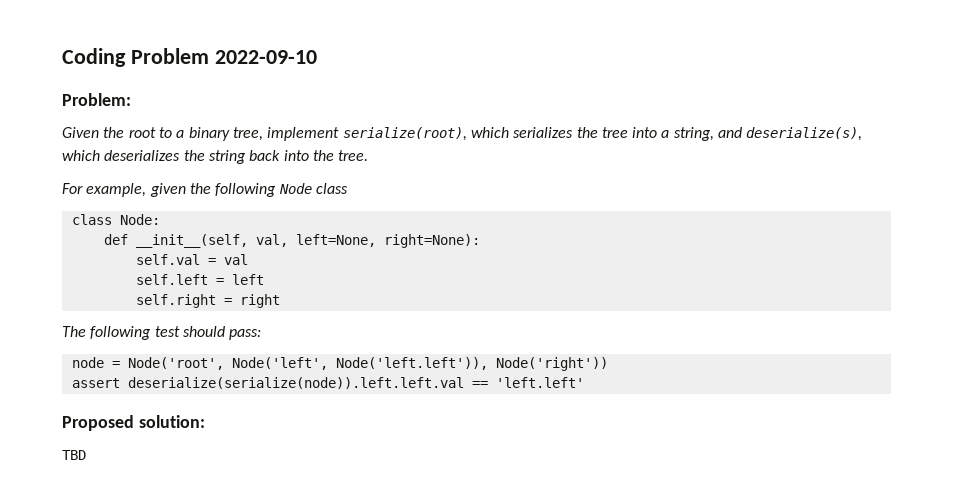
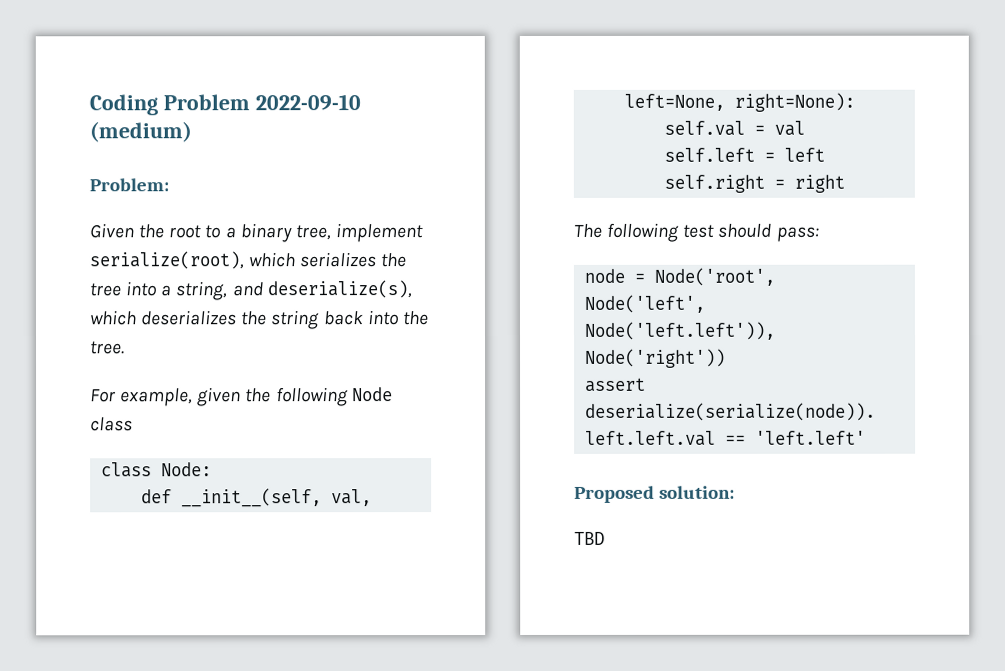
- Coding Problem 2022-09-10
+ Coding Problem 2022-09-10 (medium)

